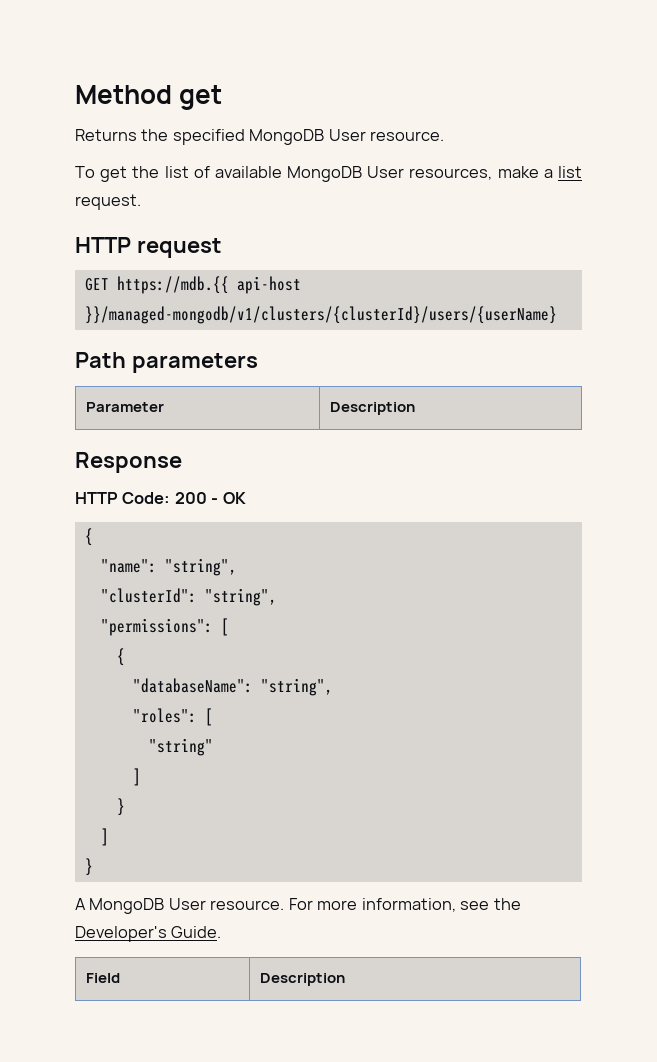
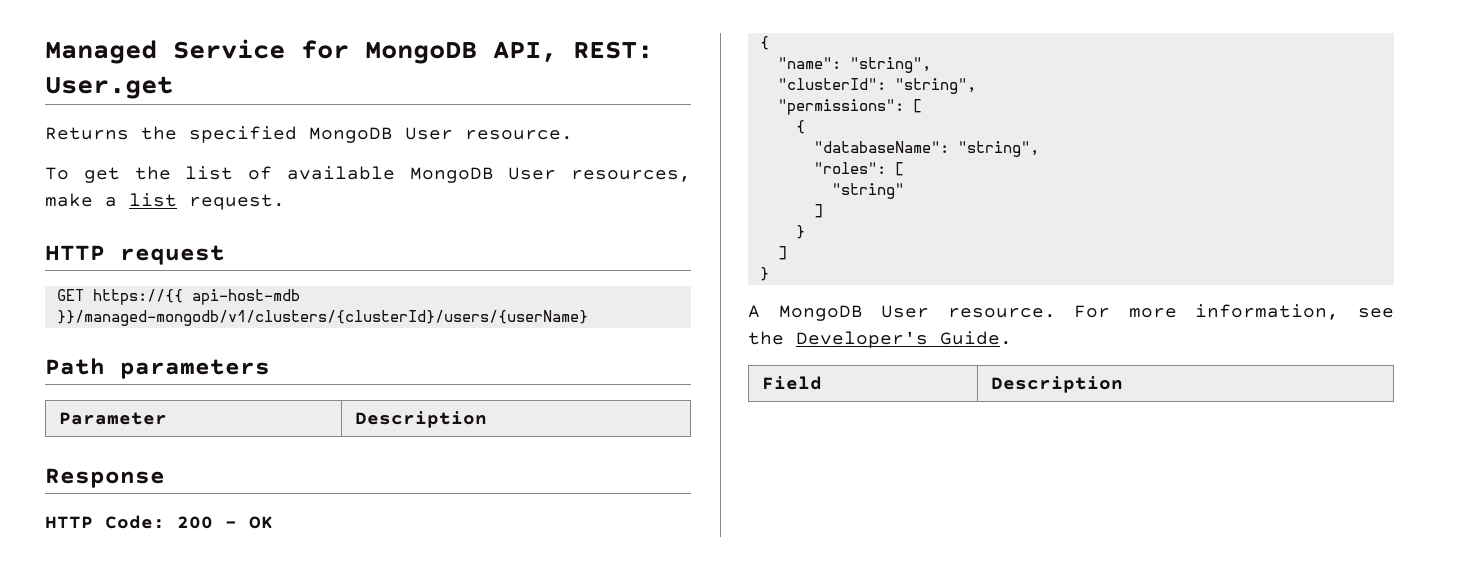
- Method get
+ Managed Service for MongoDB API, REST: User.get
- GET https://mdb.{{ api-host }}/managed-mongodb/v1/clusters/{clusterId}/users/{userName}
+ GET https://{{ api-host-mdb }}/managed-mongodb/v1/clusters/{clusterId}/users/{userName}

